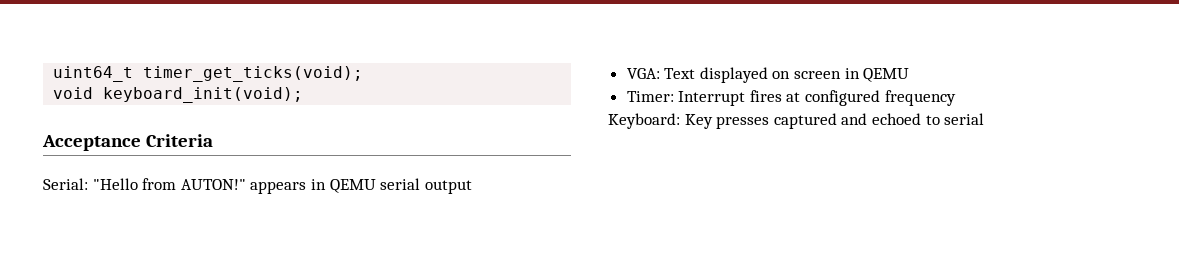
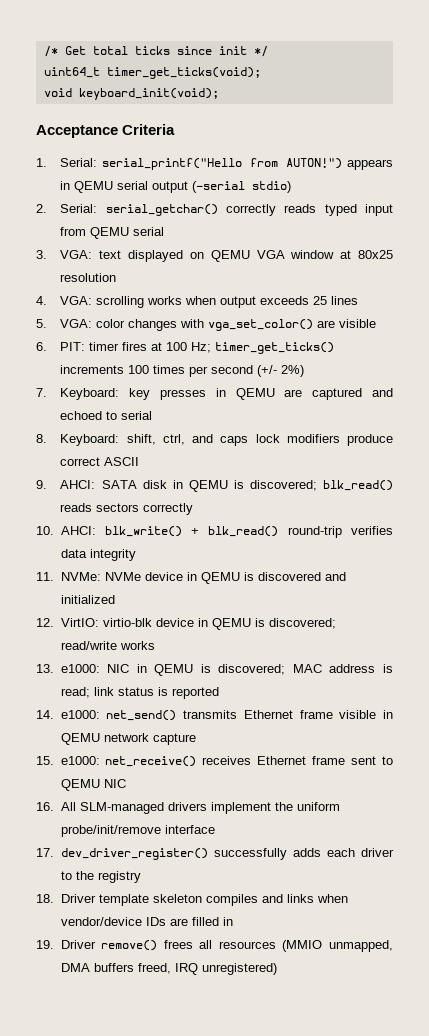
+ /* Get total ticks since init */
- Serial: "Hello from AUTON!" appears in QEMU serial output
- VGA: Text displayed on screen in QEMU
- Timer: Interrupt fires at configured frequency
- Keyboard: Key presses captured and echoed to serial
+ 1. Serial: serial_printf("Hello from AUTON!") appears in QEMU serial output (-serial stdio)
+ 2. Serial: serial_getchar() correctly reads typed input from QEMU serial
+ 3. VGA: text displayed on QEMU VGA window at 80x25 resolution
+ 4. VGA: scrolling works when output exceeds 25 lines
+ 5. VGA: color changes with vga_set_color() are visible
+ 6. PIT: timer fires at 100 Hz; timer_get_ticks() increments 100 times per second (+/- 2%)
+ 7. Keyboard: key presses in QEMU are captured and echoed to serial
+ 8. Keyboard: shift, ctrl, and caps lock modifiers produce correct ASCII
+ 9. AHCI: SATA disk in QEMU is discovered; blk_read() reads sectors correctly
+ 10. AHCI: blk_write() + blk_read() round-trip verifies data integrity
+ 11. NVMe: NVMe device in QEMU is discovered and initialized
+ 12. VirtIO: virtio-blk device in QEMU is discovered; read/write works
+ 13. e1000: NIC in QEMU is discovered; MAC address is read; link status is reported
+ 14. e1000: net_send() transmits Ethernet frame visible in QEMU network capture
+ 15. e1000: net_receive() receives Ethernet frame sent to QEMU NIC
+ 16. All SLM-managed drivers implement the uniform probe/init/remove interface
+ 17. dev_driver_register() successfully adds each driver to the registry
+ 18. Driver template skeleton compiles and links when vendor/device IDs are filled in
+ 19. Driver remove() frees all resources (MMIO unmapped, DMA buffers freed, IRQ unregistered)

